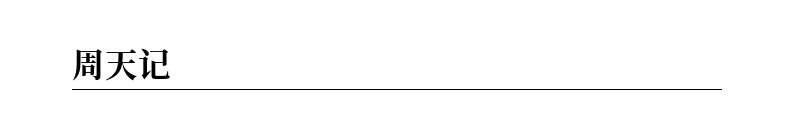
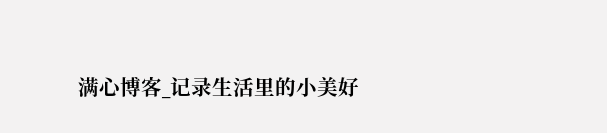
- 周天记
+ 满心博客_记录生活里的小美好

